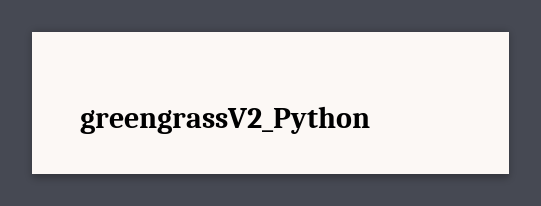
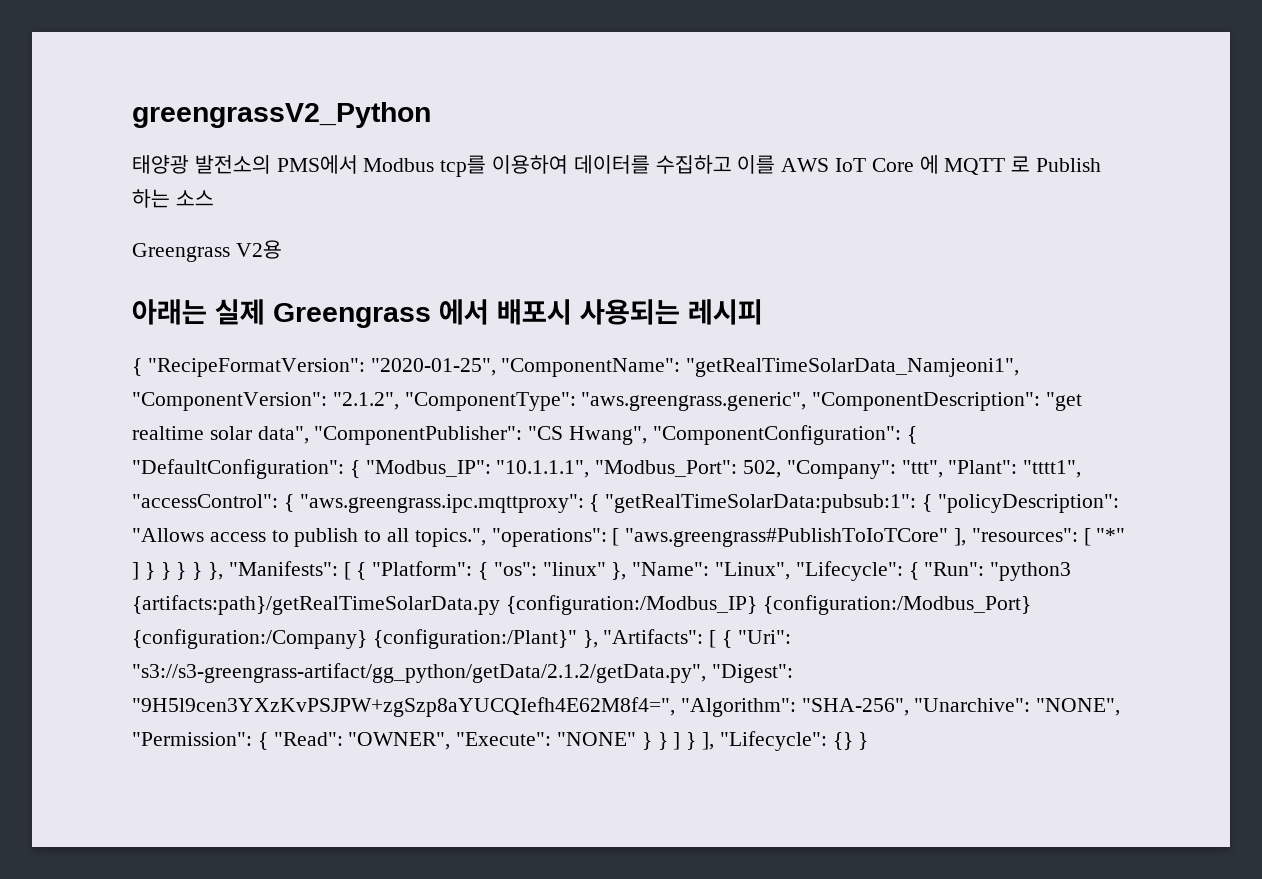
+ 태양광 발전소의 PMS에서 Modbus tcp를 이용하여 데이터를 수집하고 이를 AWS IoT Core 에 MQTT 로 Publish 하는 소스
+ Greengrass V2용
+ 아래는 실제 Greengrass 에서 배포시 사용되는 레시피
+ { "RecipeFormatVersion": "2020-01-25", "ComponentName": "getRealTimeSolarData_Namjeoni1", "ComponentVersion": "2.1.2", "ComponentType": "aws.greengrass.generic", "ComponentDescription": "get realtime solar data", "ComponentPublisher": "CS Hwang", "ComponentConfiguration": { "DefaultConfiguration": { "Modbus_IP": "10.1.1.1", "Modbus_Port": 502, "Company": "ttt", "Plant": "tttt1", "accessControl": { "aws.greengrass.ipc.mqttproxy": { "getRealTimeSolarData:pubsub:1": { "policyDescription": "Allows access to publish to all topics.", "operations": [ "aws.greengrass#PublishToIoTCore" ], "resources": [ "*" ] } } } } }, "Manifests": [ { "Platform": { "os": "linux" }, "Name": "Linux", "Lifecycle": { "Run": "python3 {artifacts:path}/getRealTimeSolarData.py {configuration:/Modbus_IP} {configuration:/Modbus_Port} {configuration:/Company} {configuration:/Plant}" }, "Artifacts": [ { "Uri": "s3://s3-greengrass-artifact/gg_python/getData/2.1.2/getData.py", "Digest": "9H5l9cen3YXzKvPSJPW+zgSzp8aYUCQIefh4E62M8f4=", "Algorithm": "SHA-256", "Unarchive": "NONE", "Permission": { "Read": "OWNER", "Execute": "NONE" } } ] } ], "Lifecycle": {} }

